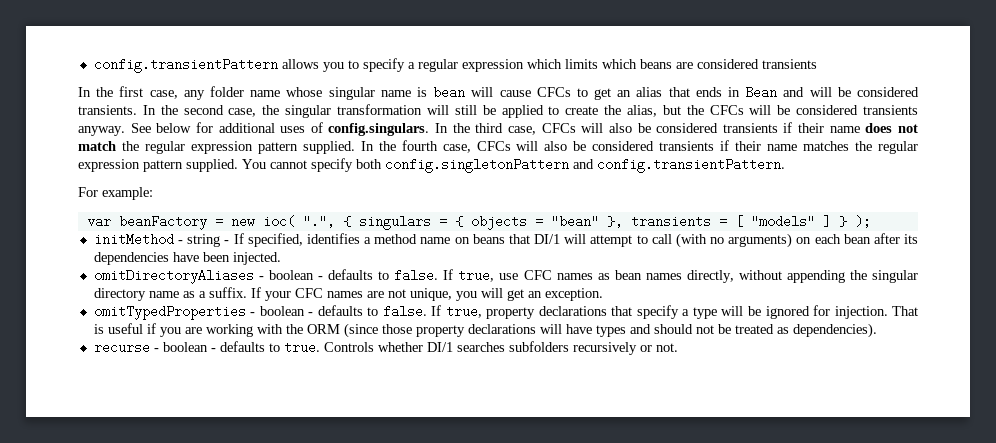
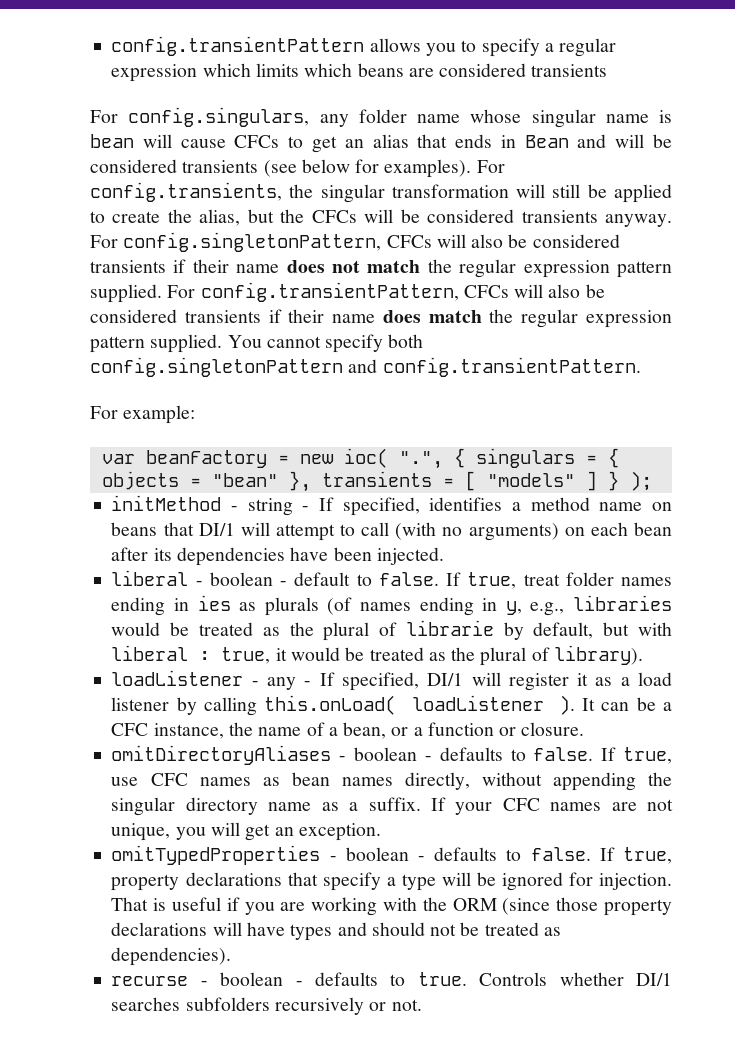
- In the first case, any folder name whose singular name is bean will cause CFCs to get an alias that ends in Bean and will be considered transients. In the second case, the singular transformation will still be applied to create the alias, but the CFCs will be considered transients anyway.
+ For config.singulars, any folder name whose singular name is bean will cause CFCs to get an alias that ends in Bean and will be considered transients (see below for examples). For config.transients, the singular transformation will still be applied to create the alias, but the CFCs will be considered transients anyway.
- See below for additional uses of config.singulars. In the third case, CFCs will also be considered transients if their name does not match the regular expression pattern supplied.
+ For config.singletonPattern, CFCs will also be considered transients if their name does not match the regular expression pattern supplied.
- In the fourth case, CFCs will also be considered transients if their name matches the regular expression pattern supplied.
+ For config.transientPattern, CFCs will also be considered transients if their name does match the regular expression pattern supplied.
+ liberal - boolean - default to false. If true, treat folder names ending in ies as plurals (of names ending in y, e.g., libraries would be treated as the plural of librarie by default, but with liberal : true, it would be treated as the plural of library).
+ loadListener - any - If specified, DI/1 will register it as a load listener by calling this.onLoad( loadListener ). It can be a CFC instance, the name of a bean, or a function or closure.

